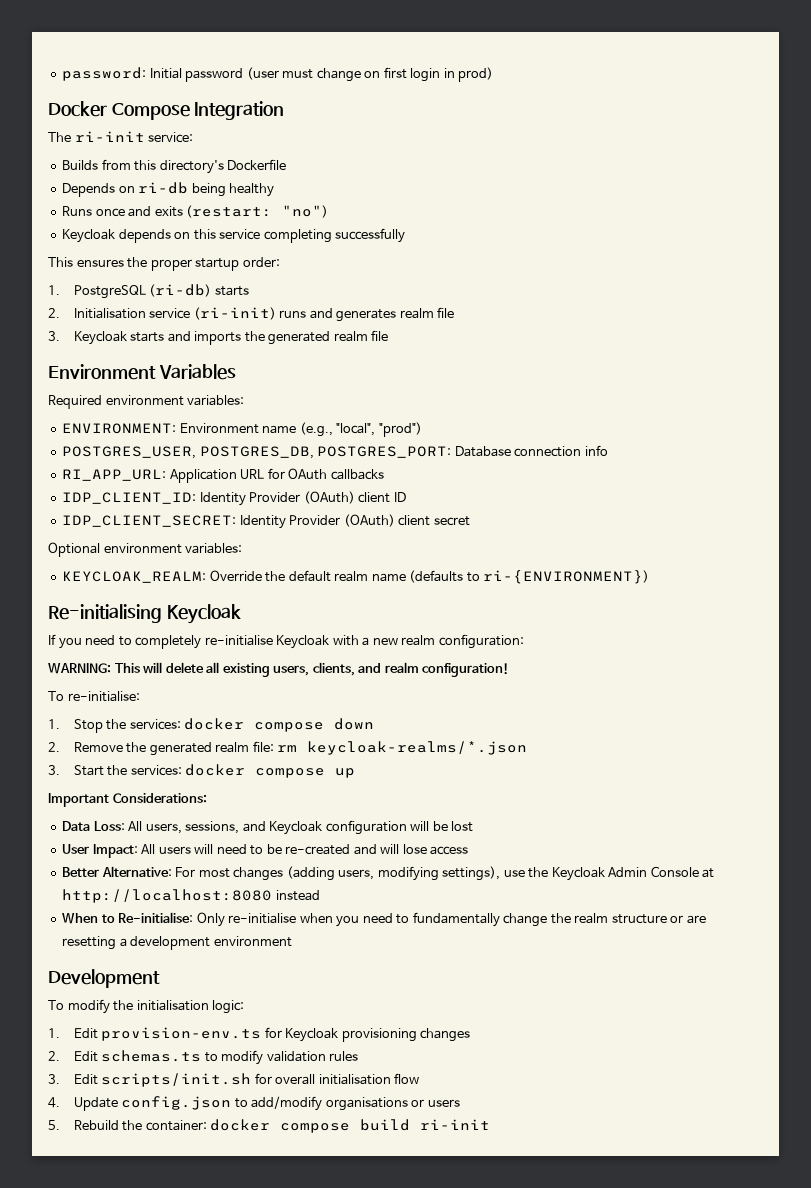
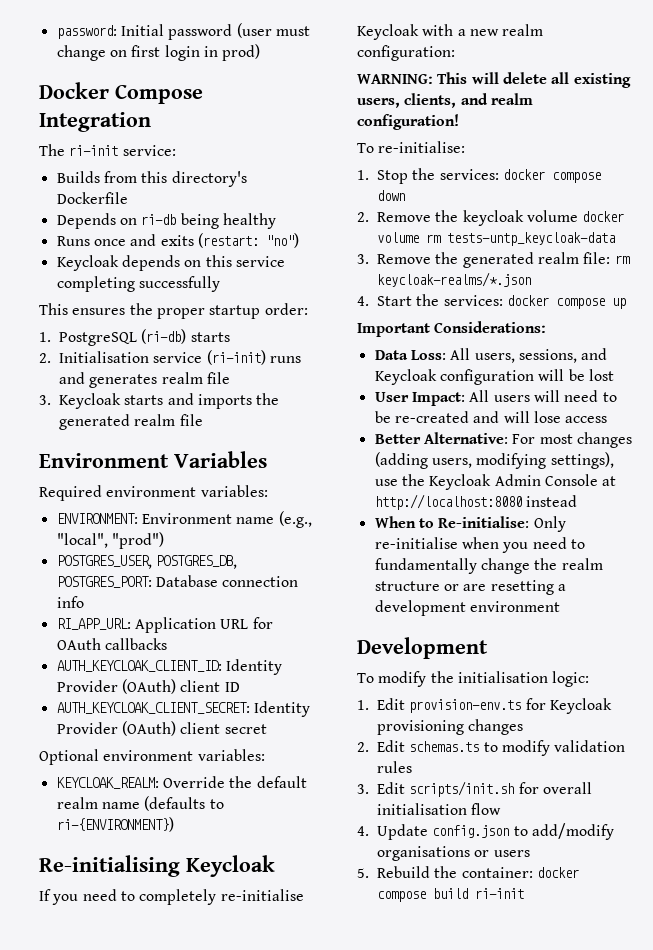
- IDP_CLIENT_ID: Identity Provider (OAuth) client ID
+ AUTH_KEYCLOAK_CLIENT_ID: Identity Provider (OAuth) client ID
- IDP_CLIENT_SECRET: Identity Provider (OAuth) client secret
+ AUTH_KEYCLOAK_CLIENT_SECRET: Identity Provider (OAuth) client secret
- 2. Remove the generated realm file: rm keycloak-realms/*.json
+ 2. Remove the keycloak volume docker volume rm tests-untp_keycloak-data
+ 3. Remove the generated realm file: rm keycloak-realms/*.json
- 3. Start the services: docker compose up
+ 4. Start the services: docker compose up

